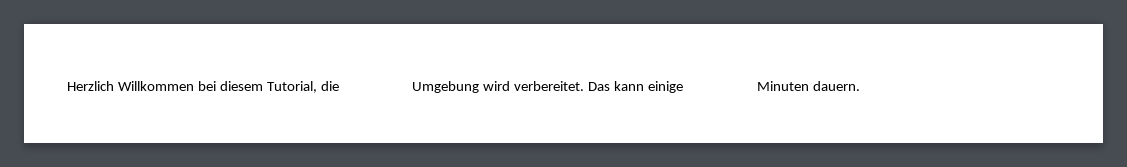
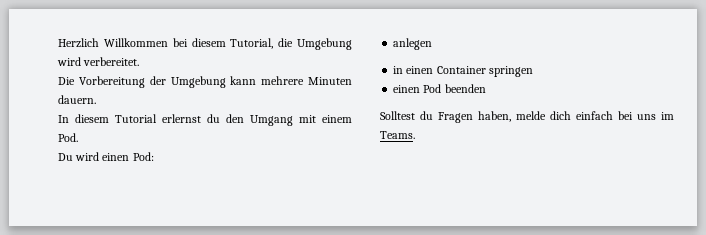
- Herzlich Willkommen bei diesem Tutorial, die Umgebung wird verbereitet. Das kann einige Minuten dauern.
+ Herzlich Willkommen bei diesem Tutorial, die Umgebung wird verbereitet.
+ Die Vorbereitung der Umgebung kann mehrere Minuten dauern.
+ In diesem Tutorial erlernst du den Umgang mit einem Pod.
+ Du wird einen Pod:
+ anlegen
+ in einen Container springen
+ einen Pod beenden
+ Solltest du Fragen haben, melde dich einfach bei uns im Teams.

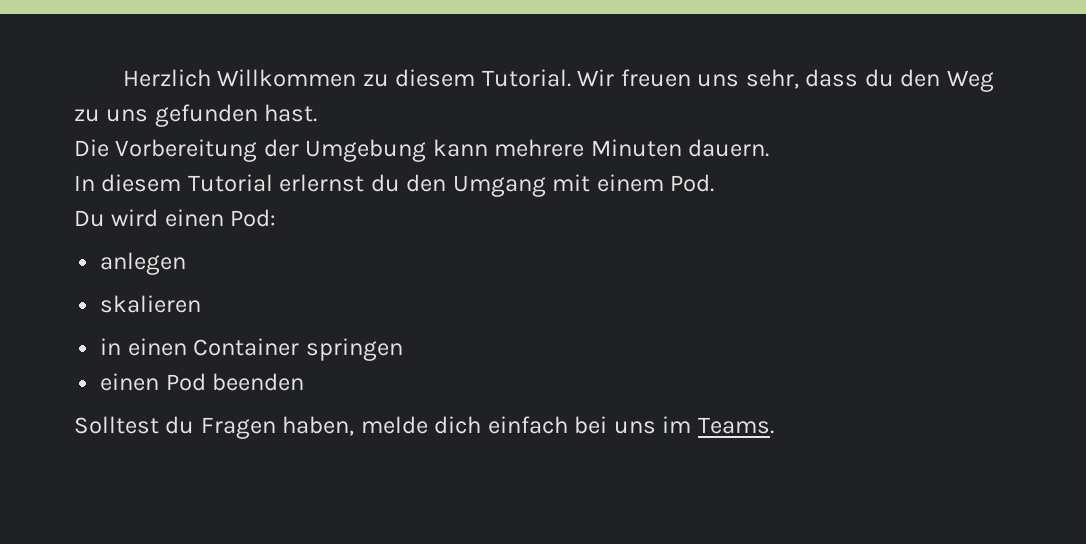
- Herzlich Willkommen bei diesem Tutorial, die Umgebung wird verbereitet.
+ Herzlich Willkommen zu diesem Tutorial. Wir freuen uns sehr, dass du den Weg zu uns gefunden hast.
+ skalieren

